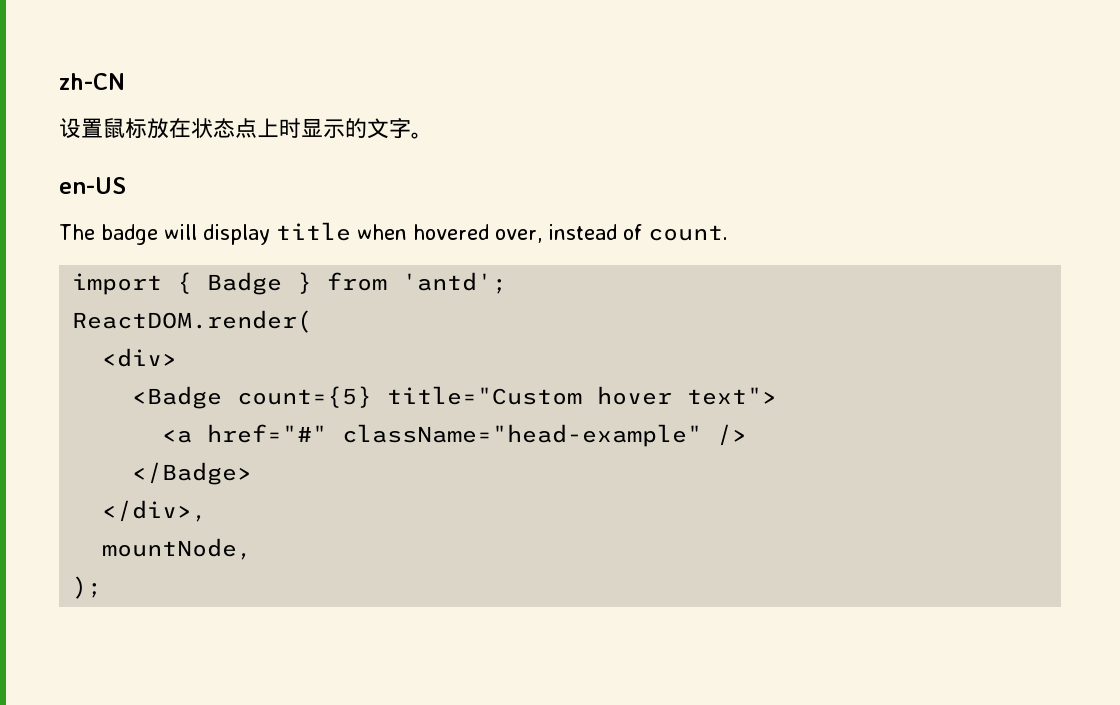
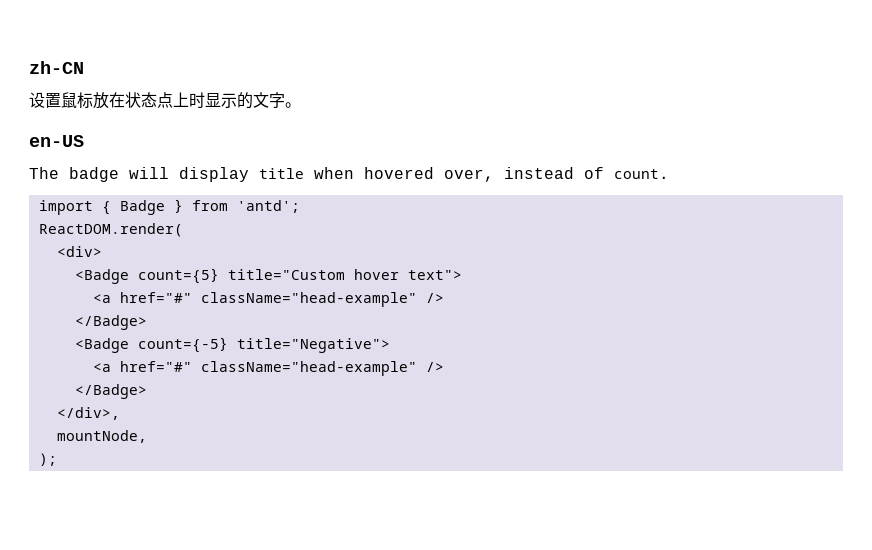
+ <Badge count={-5} title="Negative">
+ <a href="#" className="head-example" />
+ </Badge>

